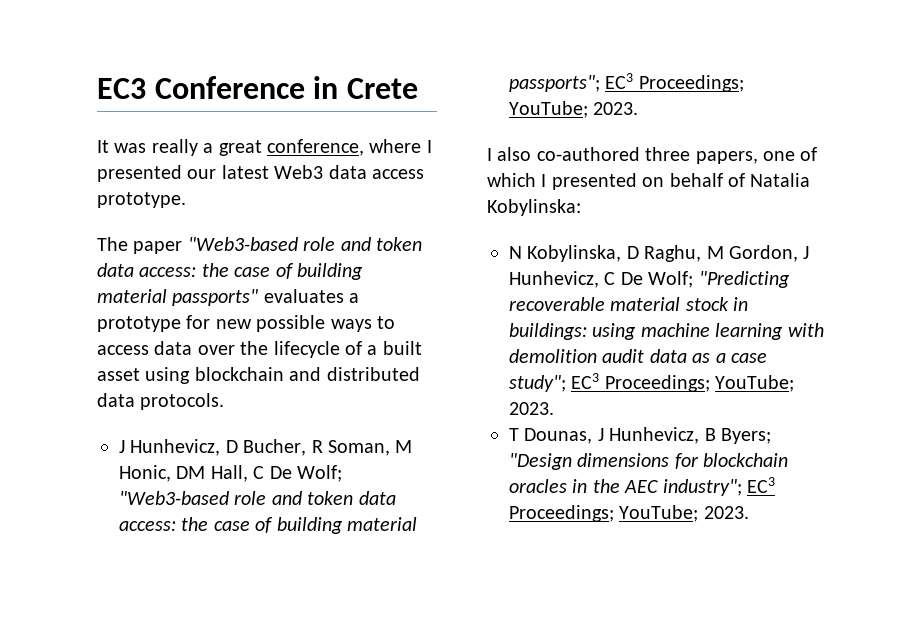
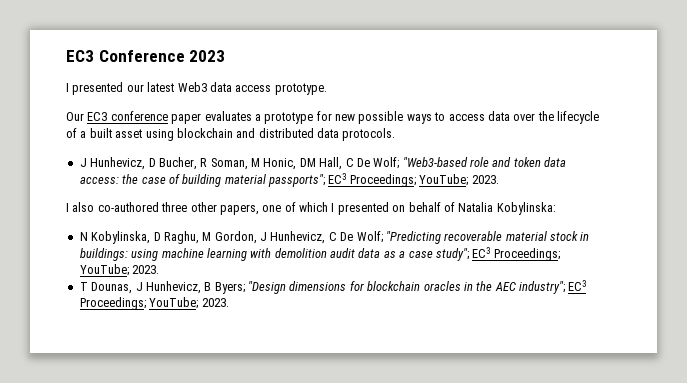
- EC3 Conference in Crete
- It was really a great conference, where I presented our latest Web3 data access prototype.
+ EC3 Conference 2023
+ I presented our latest Web3 data access prototype.
- The paper "Web3-based role and token data access: the case of building material passports" evaluates a prototype for new possible ways to access data over the lifecycle of a built asset using blockchain and distributed data protocols.
+ Our EC3 conference paper evaluates a prototype for new possible ways to access data over the lifecycle of a built asset using blockchain and distributed data protocols.
- I also co-authored three papers, one of which I presented on behalf of Natalia Kobylinska:
+ I also co-authored three other papers, one of which I presented on behalf of Natalia Kobylinska:

